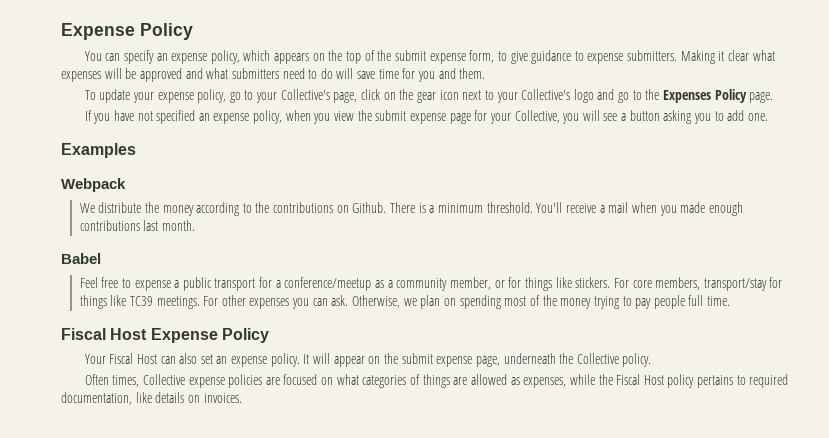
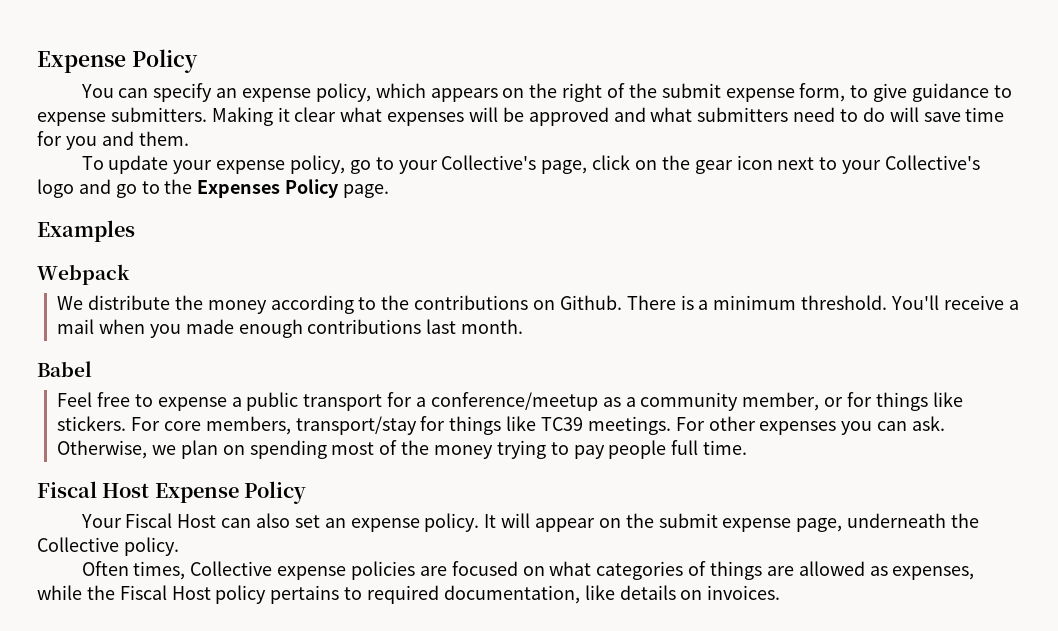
- You can specify an expense policy, which appears on the top of the submit expense form, to give guidance to expense submitters.
+ You can specify an expense policy, which appears on the right of the submit expense form, to give guidance to expense submitters.
- If you have not specified an expense policy, when you view the submit expense page for your Collective, you will see a button asking you to add one.

